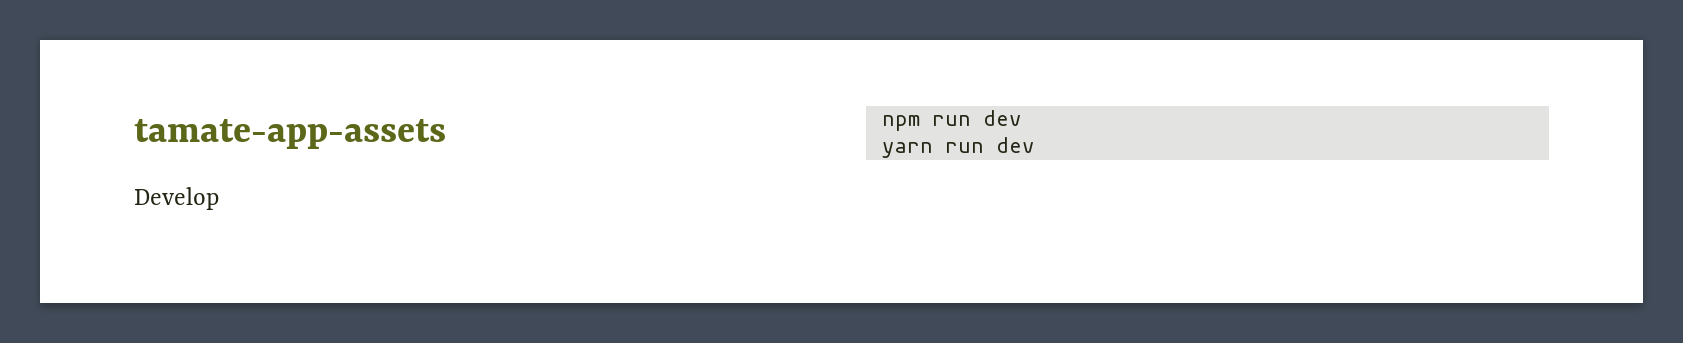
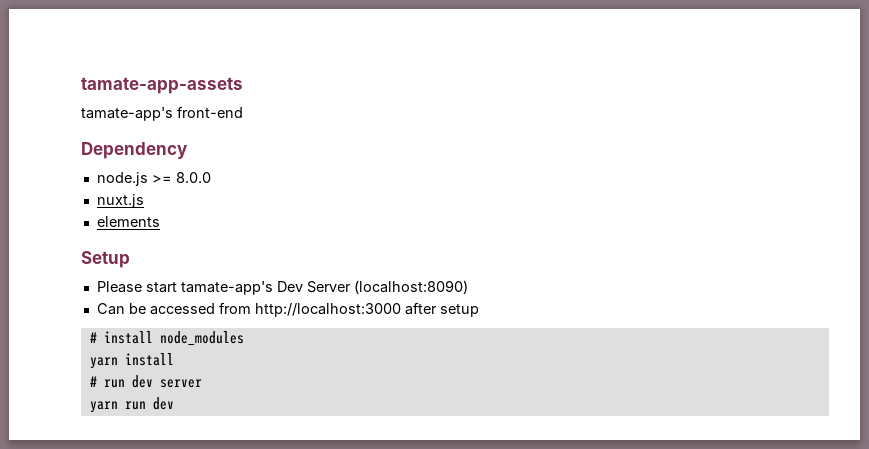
- Develop
- npm run dev
+ tamate-app's front-end
+ Dependency
+ node.js >= 8.0.0
+ nuxt.js
+ elements
+ Setup
+ Please start tamate-app's Dev Server (localhost:8090)
+ Can be accessed from http://localhost:3000 after setup
+ # install node_modules
+ yarn install
+ # run dev server

